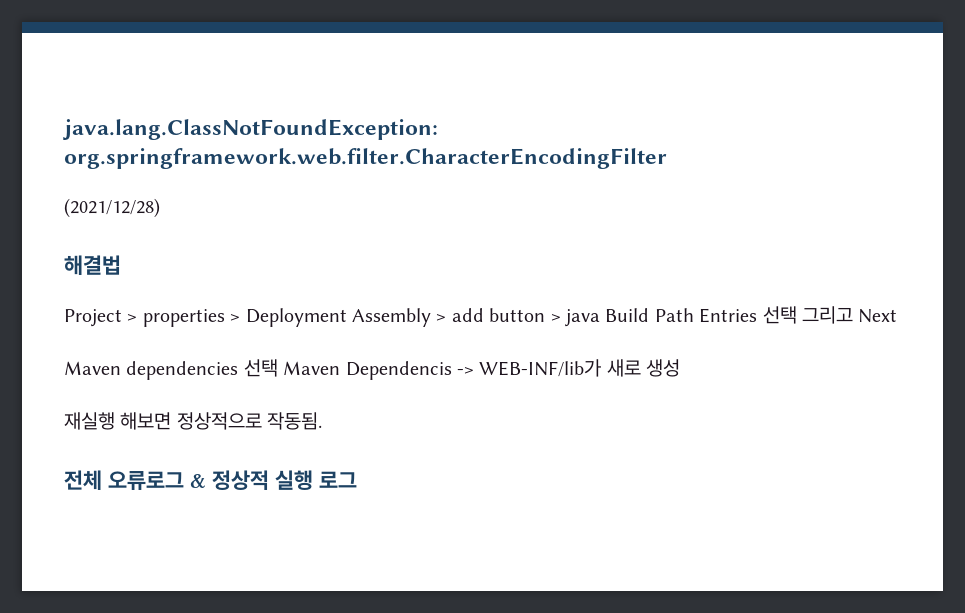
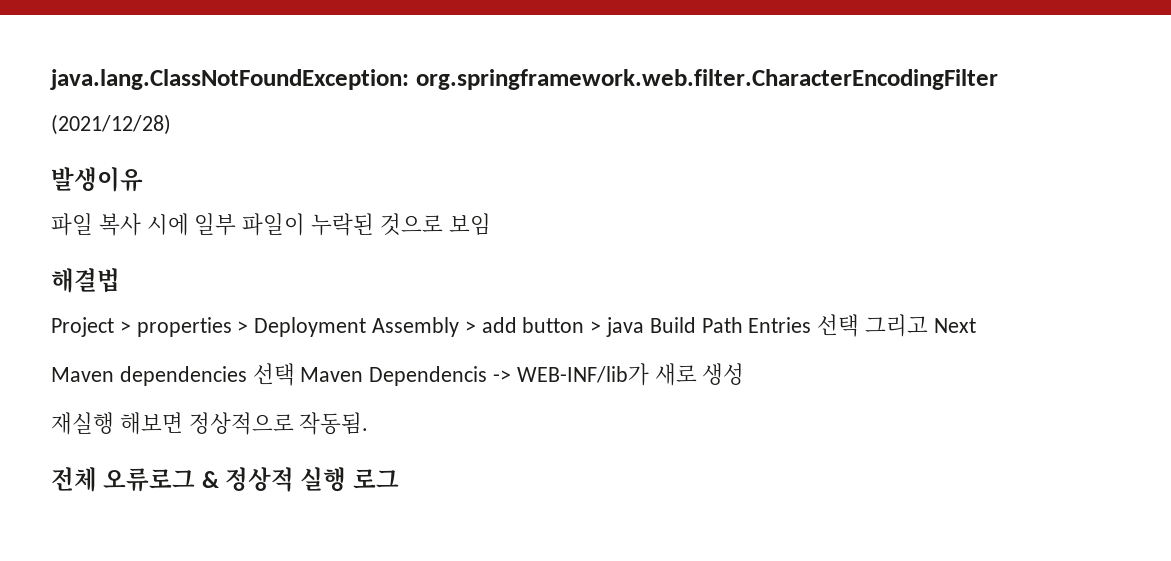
+ 발생이유
+ 파일 복사 시에 일부 파일이 누락된 것으로 보임

